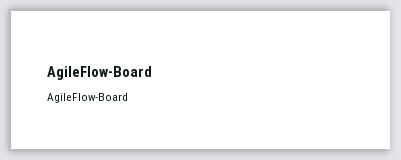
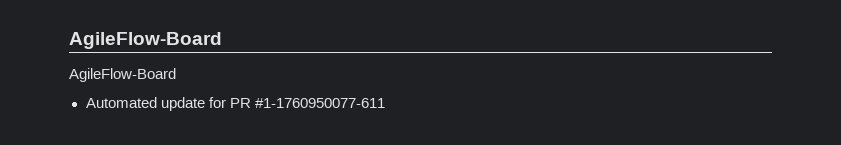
+ Automated update for PR #1-1760950077-611

